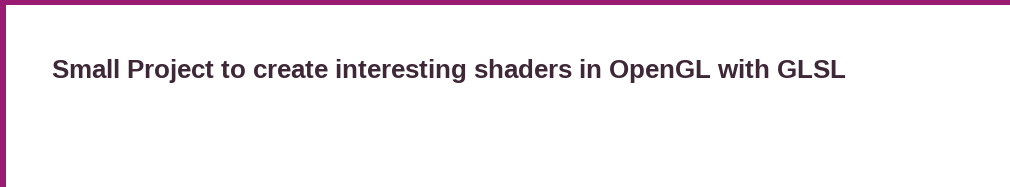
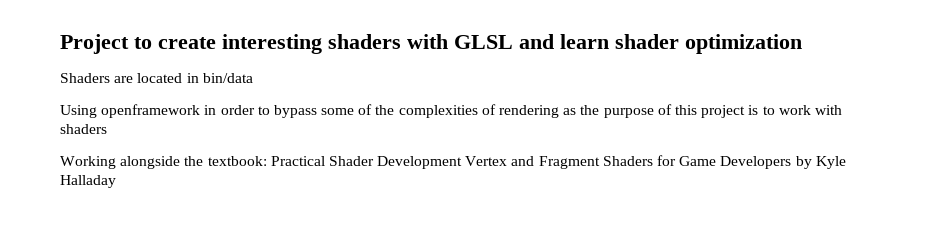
- Small Project to create interesting shaders in OpenGL with GLSL
+ Project to create interesting shaders with GLSL and learn shader optimization
+ Shaders are located in bin/data
+ Using openframework in order to bypass some of the complexities of rendering as the purpose of this project is to work with shaders
+ Working alongside the textbook: Practical Shader Development Vertex and Fragment Shaders for Game Developers by Kyle Halladay

